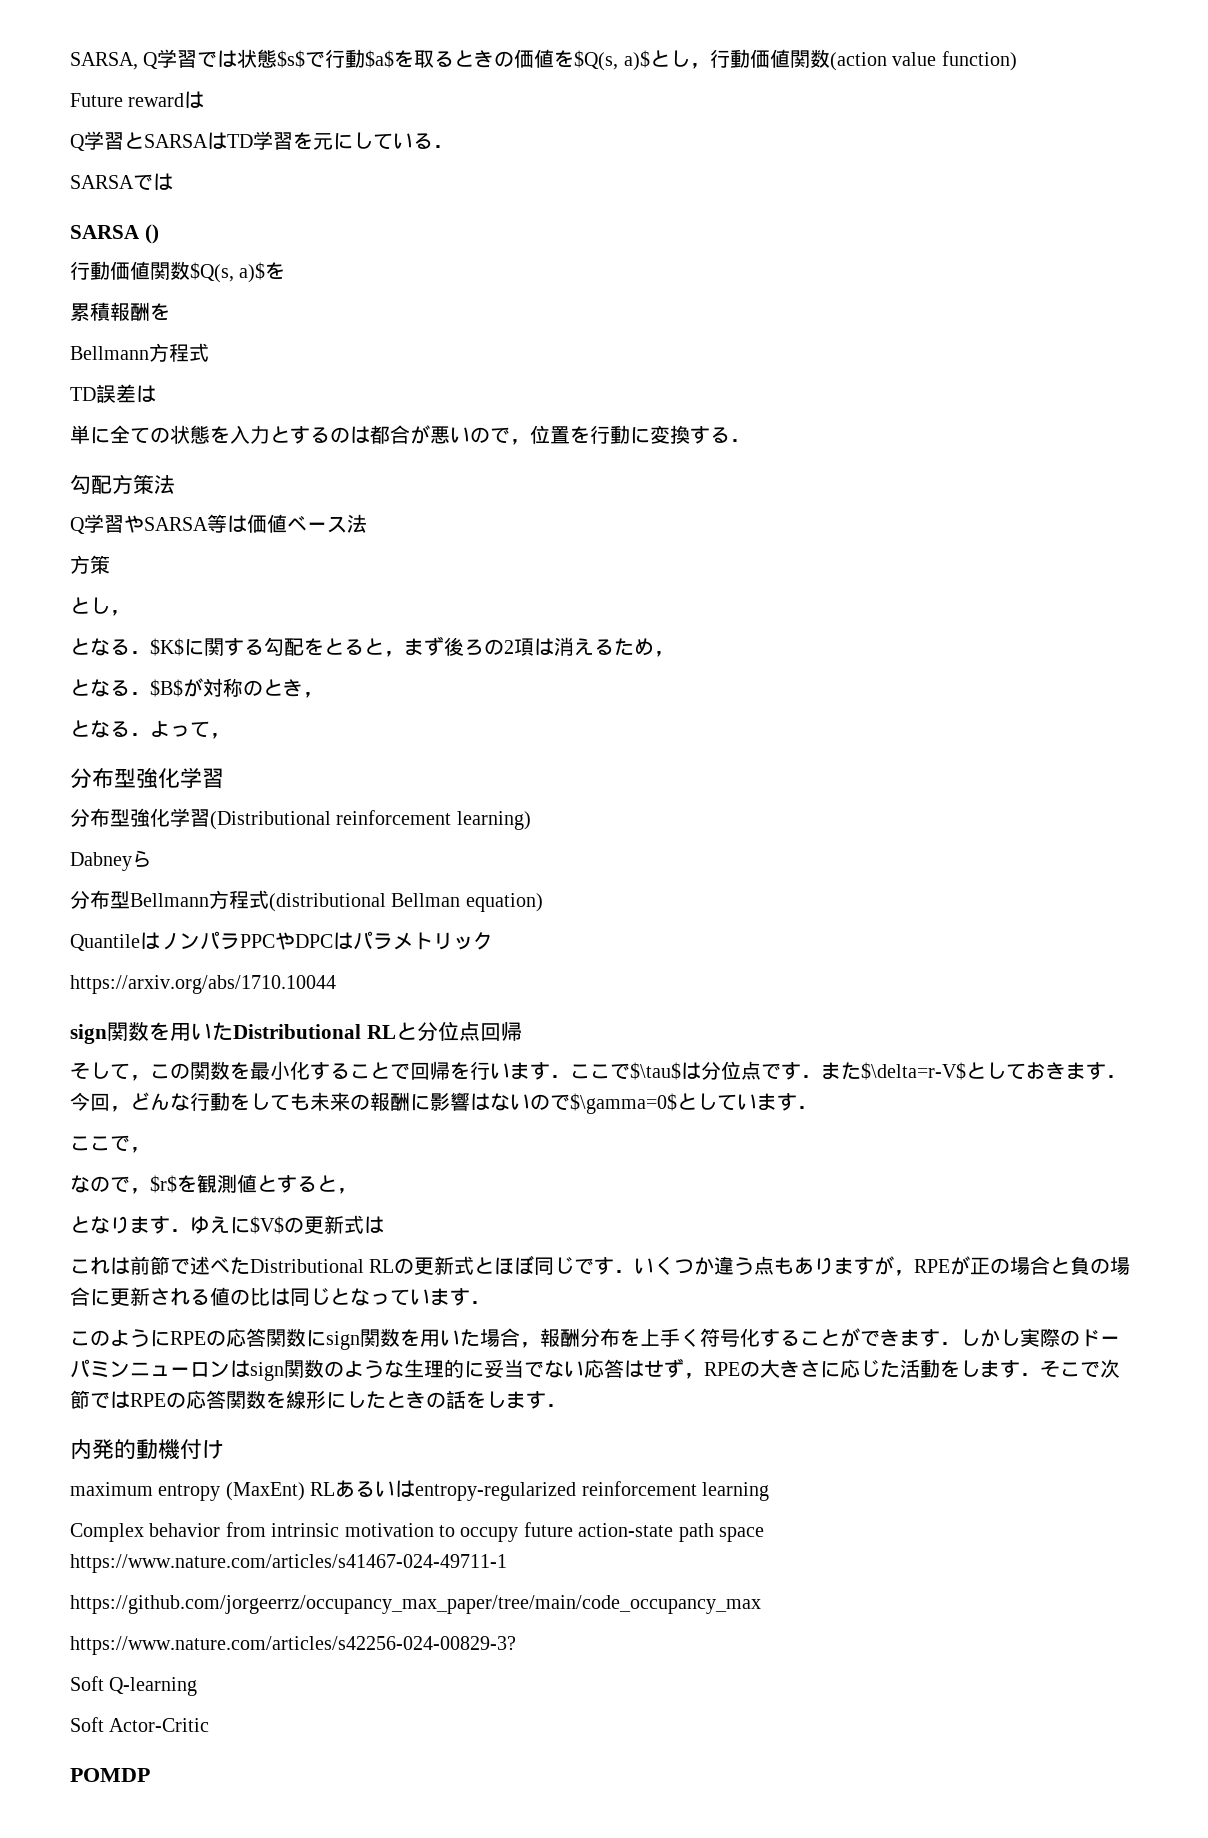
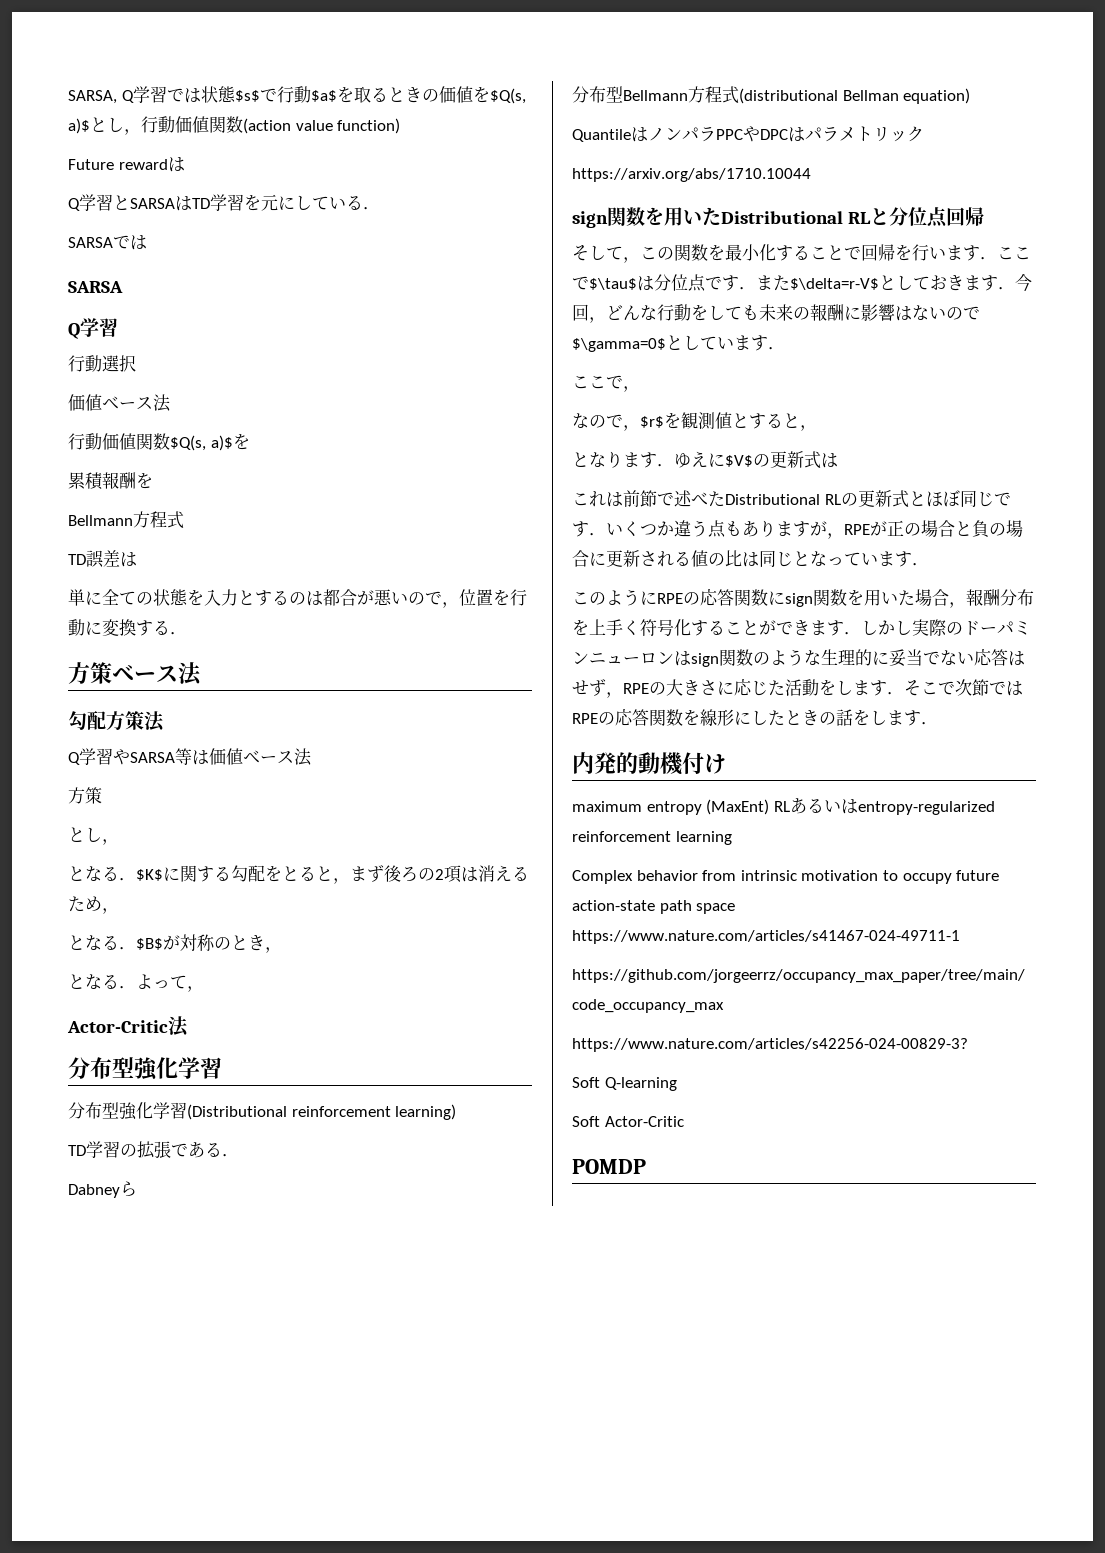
  SARSAでは
- SARSA ()
+ SARSA
+ Q学習
+ 行動選択
+ 価値ベース法
+ 方策ベース法
+ Actor-Critic法
+ TD学習の拡張である．

